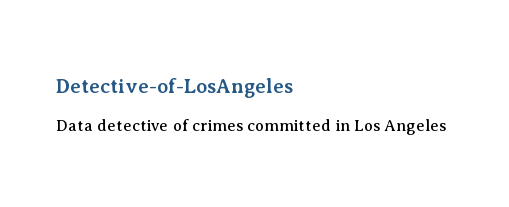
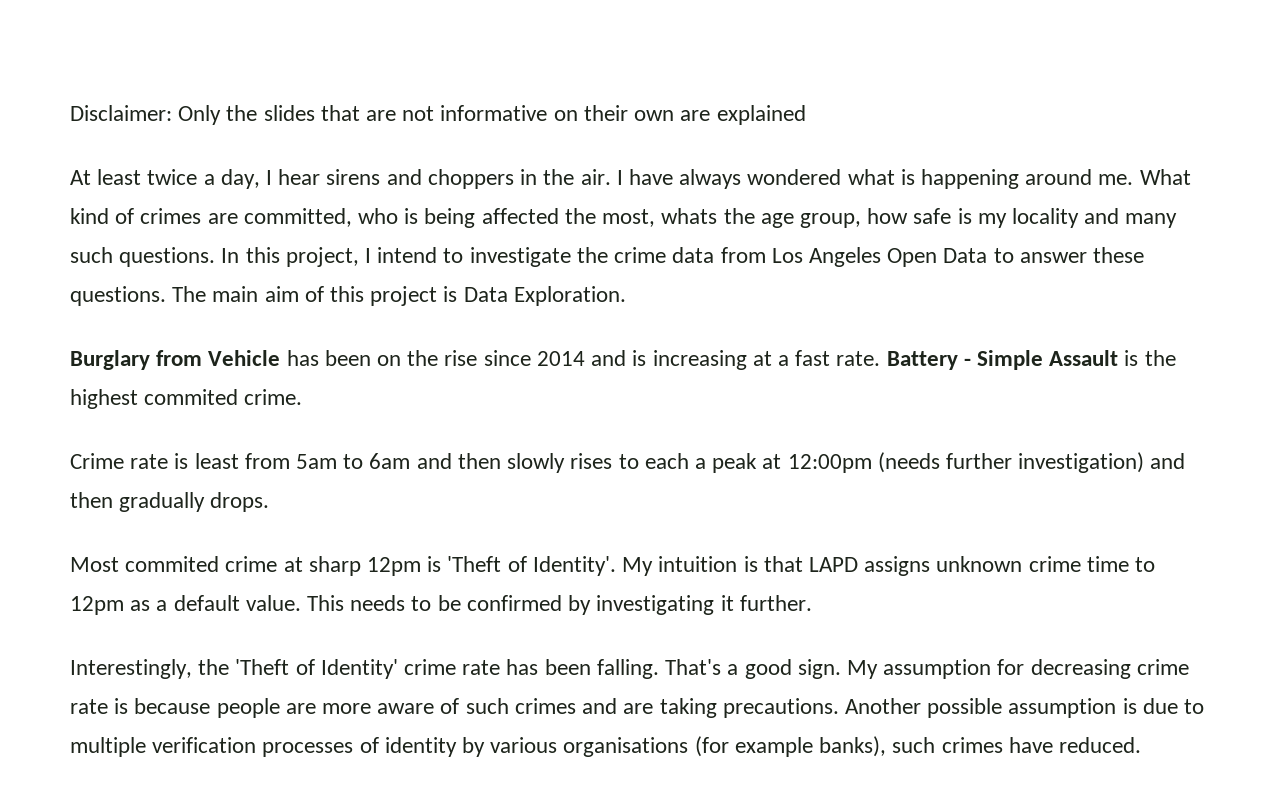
- Detective-of-LosAngeles
- Data detective of crimes committed in Los Angeles
+ Disclaimer: Only the slides that are not informative on their own are explained
+ At least twice a day, I hear sirens and choppers in the air. I have always wondered what is happening around me. What kind of crimes are committed, who is being affected the most, whats the age group, how safe is my locality and many such questions. In this project, I intend to investigate the crime data from Los Angeles Open Data to answer these questions. The main aim of this project is Data Exploration.
+ Burglary from Vehicle has been on the rise since 2014 and is increasing at a fast rate. Battery - Simple Assault is the highest commited crime.
+ Crime rate is least from 5am to 6am and then slowly rises to each a peak at 12:00pm (needs further investigation) and then gradually drops.
+ Most commited crime at sharp 12pm is 'Theft of Identity'. My intuition is that LAPD assigns unknown crime time to 12pm as a default value. This needs to be confirmed by investigating it further.
+ Interestingly, the 'Theft of Identity' crime rate has been falling. That's a good sign. My assumption for decreasing crime rate is because people are more aware of such crimes and are taking precautions. Another possible assumption is due to multiple verification processes of identity by various organisations (for example banks), such crimes have reduced.

